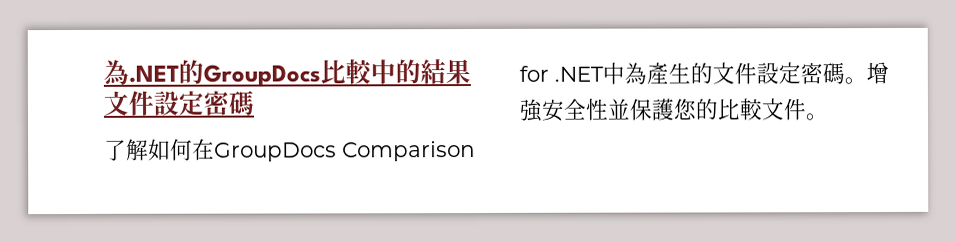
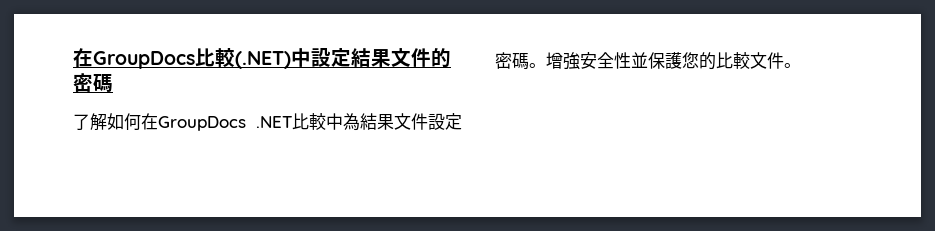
- 為.NET的GroupDocs比較中的結果文件設定密碼
+ 在GroupDocs比較(.NET)中設定結果文件的密碼
- 了解如何在GroupDocs Comparison for .NET中為產生的文件設定密碼。
+ 了解如何在GroupDocs .NET比較中為結果文件設定密碼。

